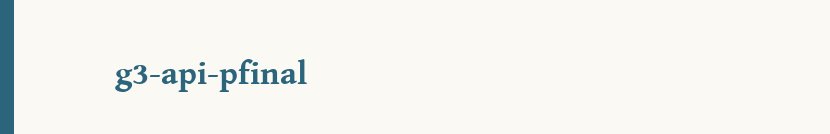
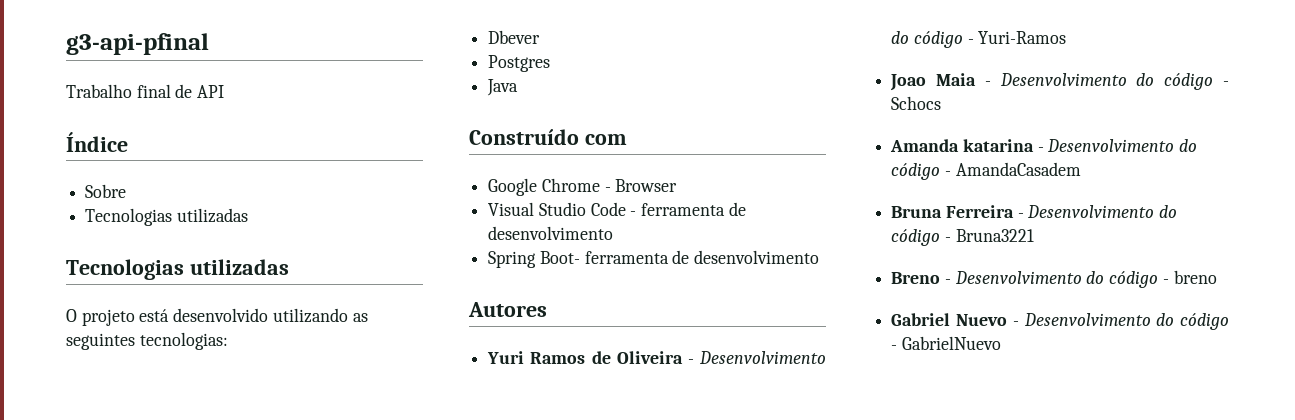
+ Trabalho final de API
+ Índice
+ Sobre
+ Tecnologias utilizadas
+ Tecnologias utilizadas
+ O projeto está desenvolvido utilizando as seguintes tecnologias:
+ Dbever
+ Postgres
+ Java
+ Construído com
+ Google Chrome - Browser
+ Visual Studio Code - ferramenta de desenvolvimento
+ Spring Boot- ferramenta de desenvolvimento
+ Autores
+ Yuri Ramos de Oliveira - Desenvolvimento do código - Yuri-Ramos
+ Joao Maia - Desenvolvimento do código - Schocs
+ Amanda katarina - Desenvolvimento do código - AmandaCasadem
+ Bruna Ferreira - Desenvolvimento do código - Bruna3221
+ Breno - Desenvolvimento do código - breno
+ Gabriel Nuevo - Desenvolvimento do código - GabrielNuevo

